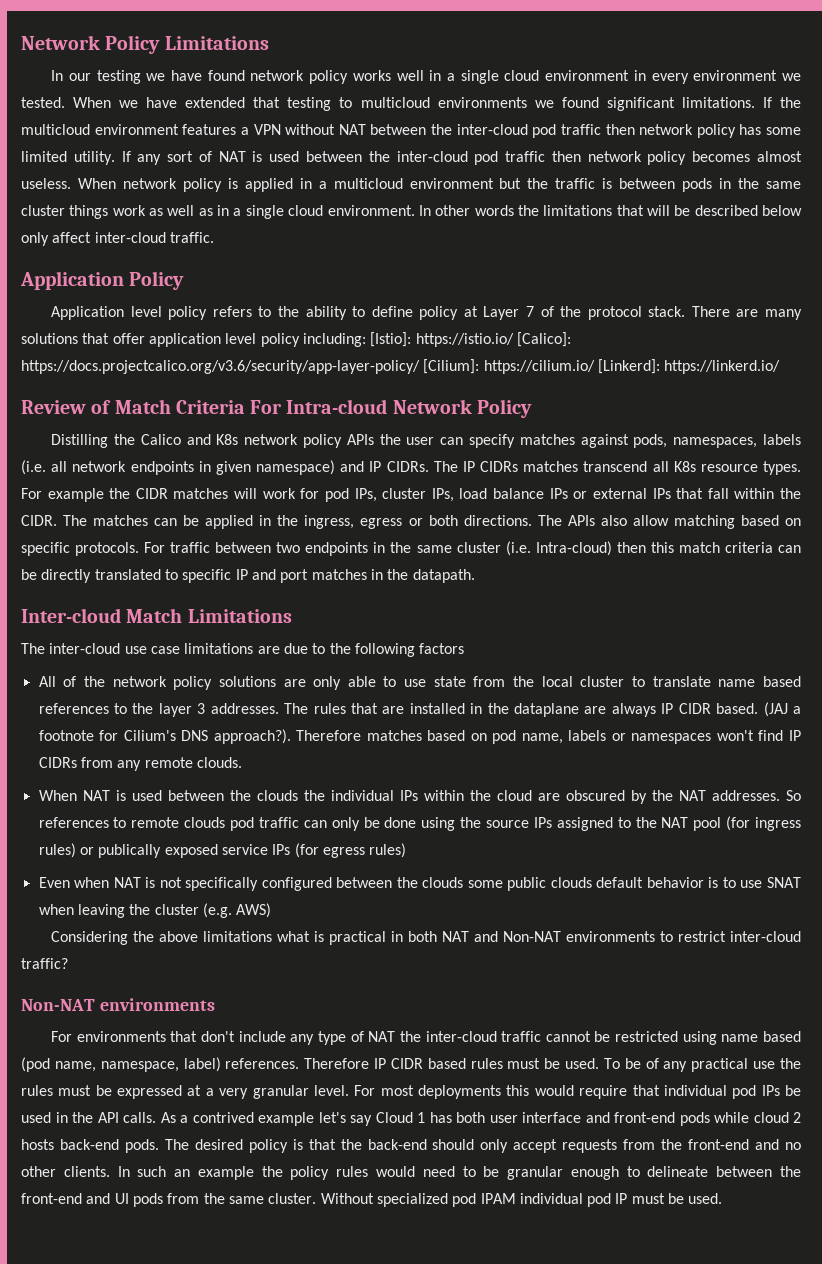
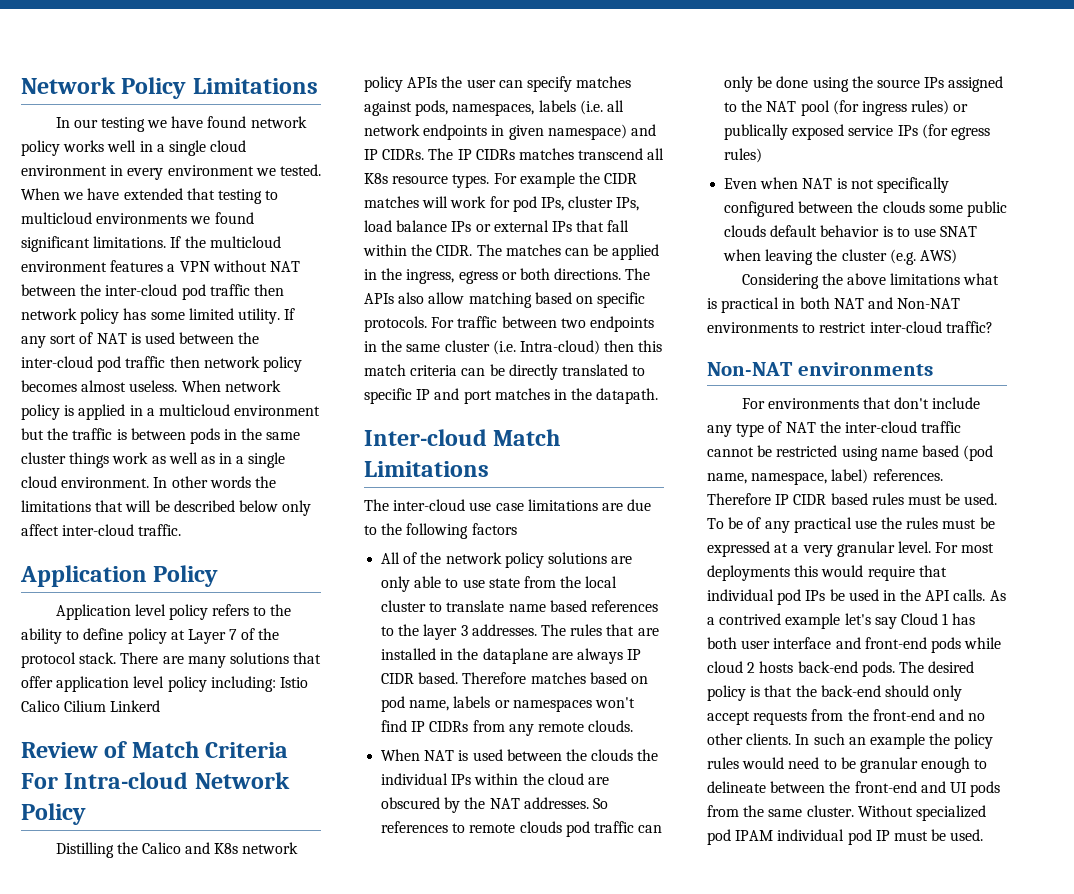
- There are many solutions that offer application level policy including: [Istio]: https://istio.io/ [Calico]: https://docs.projectcalico.org/v3.6/security/app-layer-policy/ [Cilium]: https://cilium.io/ [Linkerd]: https://linkerd.io/
+ There are many solutions that offer application level policy including: Istio Calico Cilium Linkerd
- (JAJ a footnote for Cilium's DNS approach?).

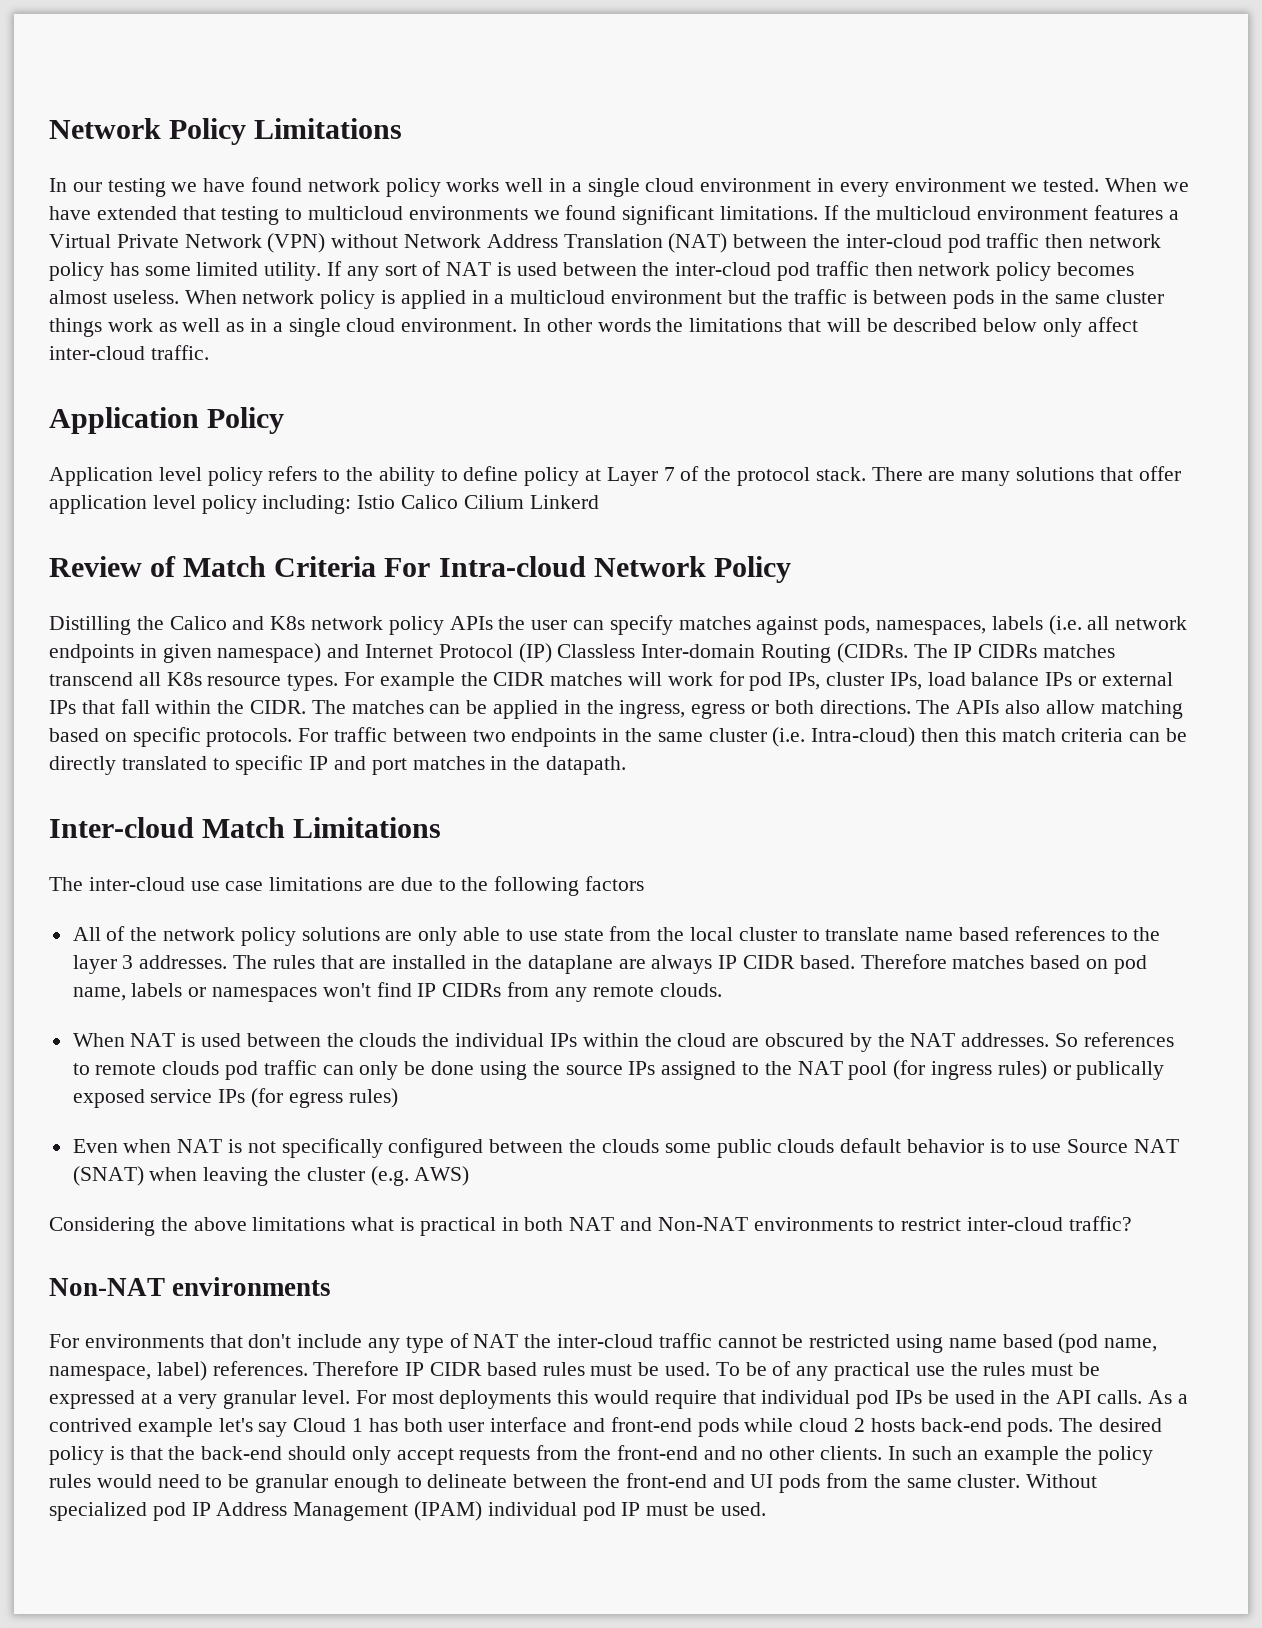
- If the multicloud environment features a VPN without NAT between the inter-cloud pod traffic then network policy has some limited utility.
+ If the multicloud environment features a Virtual Private Network (VPN) without Network Address Translation (NAT) between the inter-cloud pod traffic then network policy has some limited utility.
- Distilling the Calico and K8s network policy APIs the user can specify matches against pods, namespaces, labels (i.e. all network endpoints in given namespace) and IP CIDRs.
+ Distilling the Calico and K8s network policy APIs the user can specify matches against pods, namespaces, labels (i.e. all network endpoints in given namespace) and Internet Protocol (IP) Classless Inter-domain Routing (CIDRs.
- Even when NAT is not specifically configured between the clouds some public clouds default behavior is to use SNAT when leaving the cluster (e.g. AWS)
+ Even when NAT is not specifically configured between the clouds some public clouds default behavior is to use Source NAT (SNAT) when leaving the cluster (e.g. AWS)
- Without specialized pod IPAM individual pod IP must be used.
+ Without specialized pod IP Address Management (IPAM) individual pod IP must be used.

